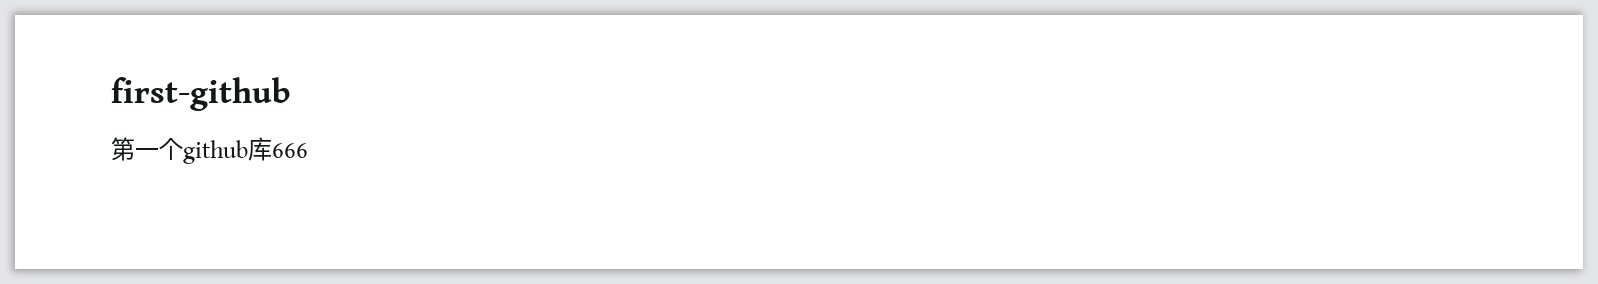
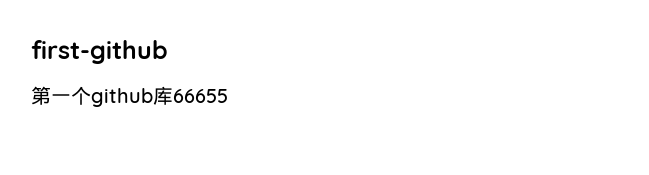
- 第一个github库666
+ 第一个github库66655

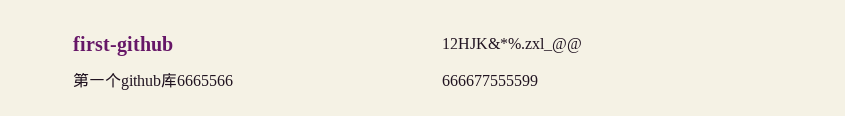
- 第一个github库66655
+ 第一个github库6665566
+ 12HJK&*%.zxl_@@
+ 666677555599

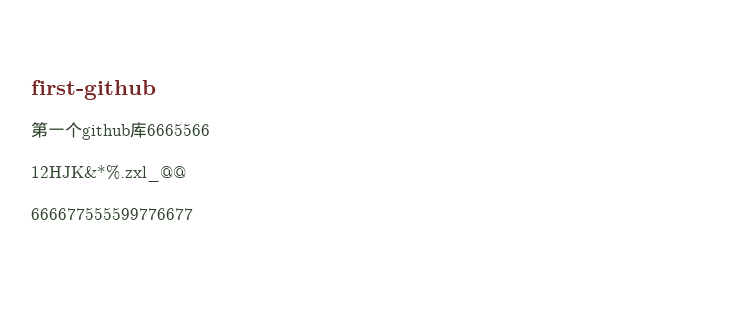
- 666677555599
+ 666677555599776677

